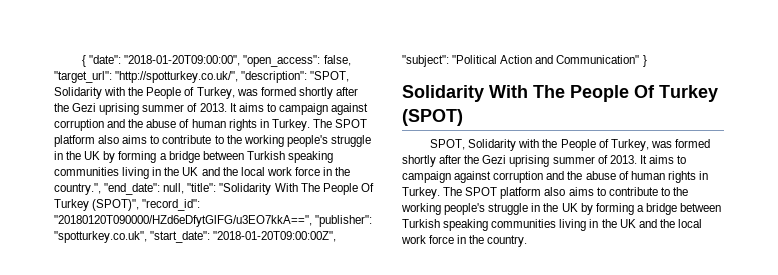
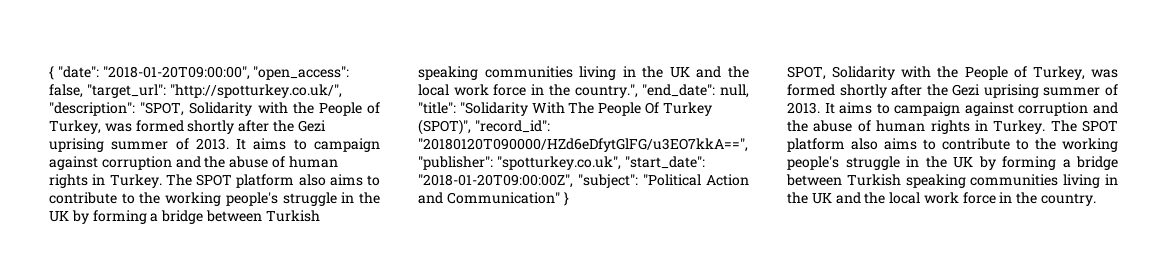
- Solidarity With The People Of Turkey (SPOT)

